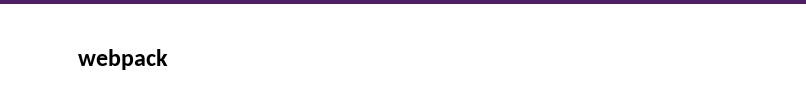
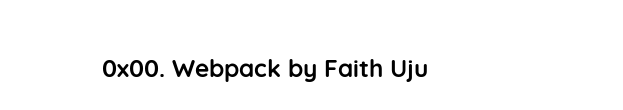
- webpack
+ 0x00. Webpack by Faith Uju

